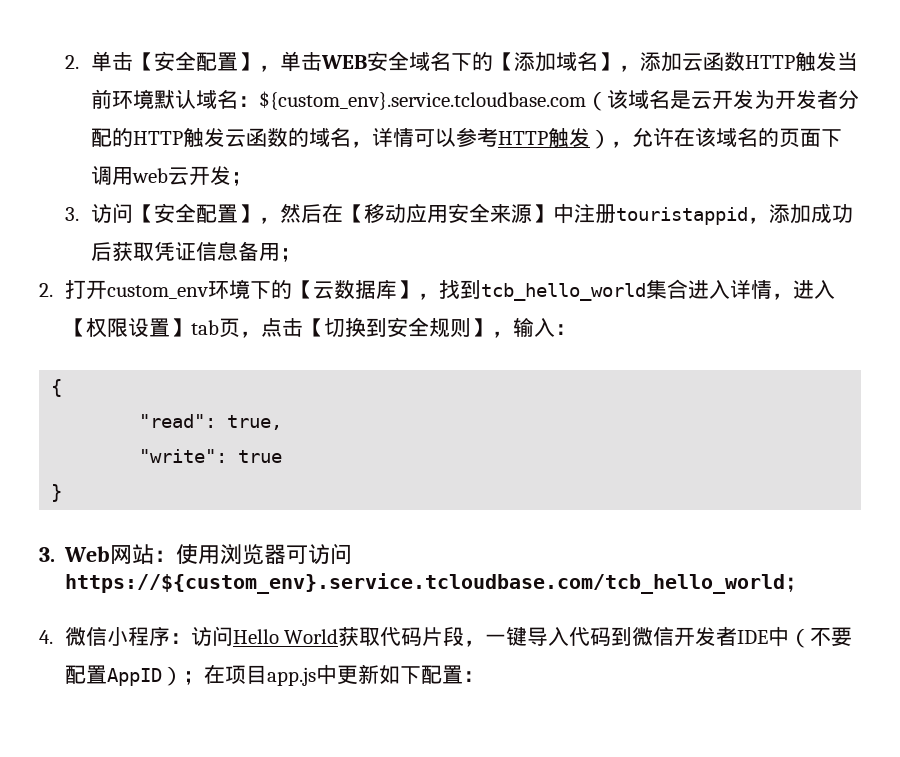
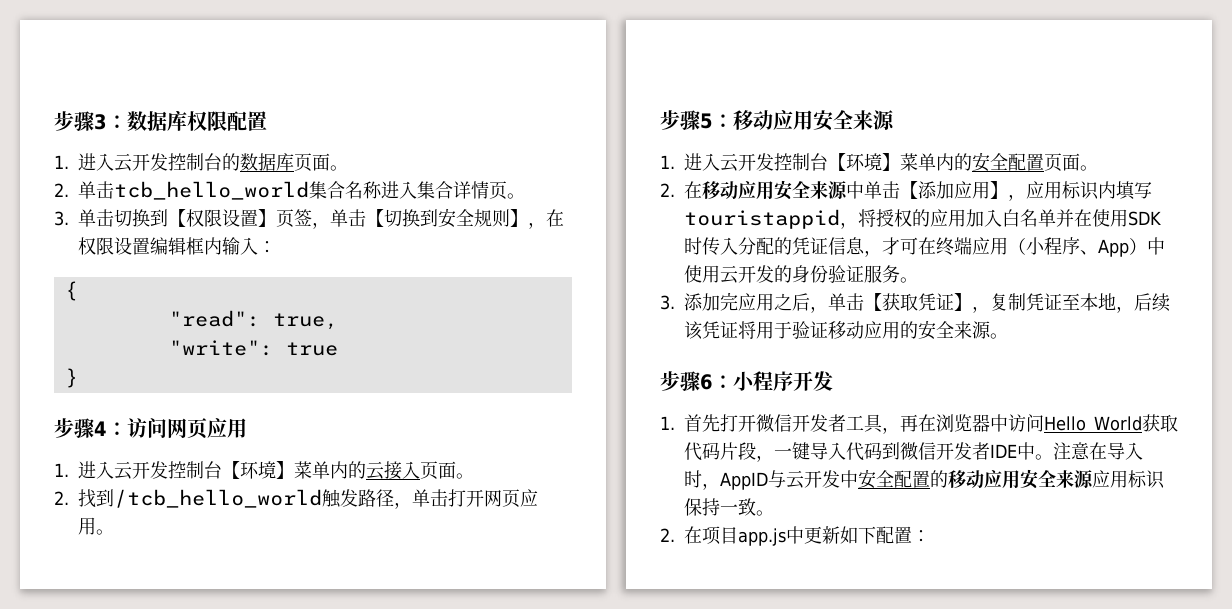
- 2.单击【安全配置】，单击WEB安全域名下的【添加域名】，添加云函数HTTP触发当前环境默认域名：${custom_env}.service.tcloudbase.com（该域名是云开发为开发者分配的HTTP触发云函数的域名，详情可以参考HTTP触发），允许在该域名的页面下调用web云开发；
- 3.访问【安全配置】，然后在【移动应用安全来源】中注册touristappid，添加成功后获取凭证信息备用；
- 2.打开custom_env环境下的【云数据库】，找到tcb_hello_world集合进入详情，进入【权限设置】tab页，点击【切换到安全规则】，输入：
+ 步骤3：数据库权限配置
+ 1.进入云开发控制台的数据库页面。
+ 2.单击tcb_hello_world集合名称进入集合详情页。
+ 3.单击切换到【权限设置】页签，单击【切换到安全规则】，在权限设置编辑框内输入：
- 3. Web网站：使用浏览器可访问https://${custom_env}.service.tcloudbase.com/tcb_hello_world；
- 4.微信小程序：访问Hello World获取代码片段，一键导入代码到微信开发者IDE中（不要配置AppID）；在项目app.js中更新如下配置：
+ 步骤4：访问网页应用
+ 1.进入云开发控制台【环境】菜单内的云接入页面。
+ 2.找到/tcb_hello_world触发路径，单击打开网页应用。
+ 步骤5：移动应用安全来源
+ 1.进入云开发控制台【环境】菜单内的安全配置页面。
+ 2.在移动应用安全来源中单击【添加应用】，应用标识内填写touristappid，将授权的应用加入白名单并在使用SDK时传入分配的凭证信息，才可在终端应用（小程序、App）中使用云开发的身份验证服务。
+ 3.添加完应用之后，单击【获取凭证】，复制凭证至本地，后续该凭证将用于验证移动应用的安全来源。
+ 步骤6：小程序开发
+ 1.首先打开微信开发者工具，再在浏览器中访问Hello World获取代码片段，一键导入代码到微信开发者IDE中。注意在导入时，AppID与云开发中安全配置的移动应用安全来源应用标识保持一致。
+ 2.在项目app.js中更新如下配置：

